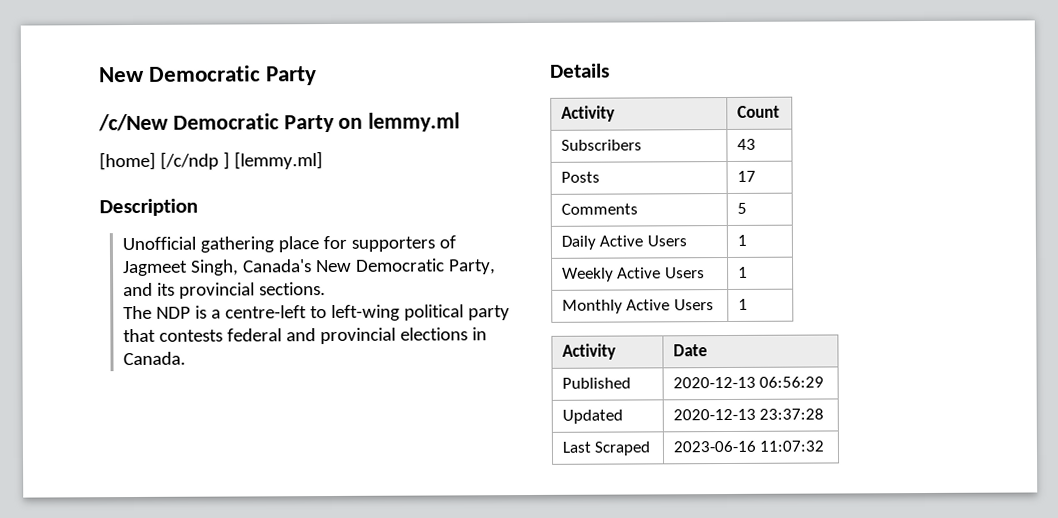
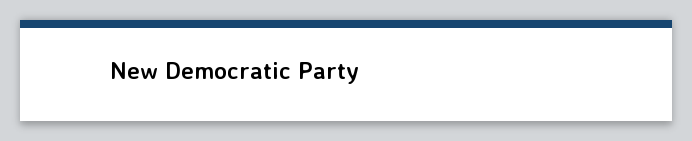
- /c/New Democratic Party on lemmy.ml
- [home] [/c/ndp ] [lemmy.ml]
- Description
- Unofficial gathering place for supporters of Jagmeet Singh, Canada's New Democratic Party, and its provincial sections.
- The NDP is a centre-left to left-wing political party that contests federal and provincial elections in Canada.
- Details
- Activity | Count
- Subscribers | 43
- Posts | 17
- Comments | 5
- Daily Active Users | 1
- Weekly Active Users | 1
- Monthly Active Users | 1
- Activity | Date
- Published | 2020-12-13 06:56:29
- Updated | 2020-12-13 23:37:28
- Last Scraped | 2023-06-16 11:07:32

